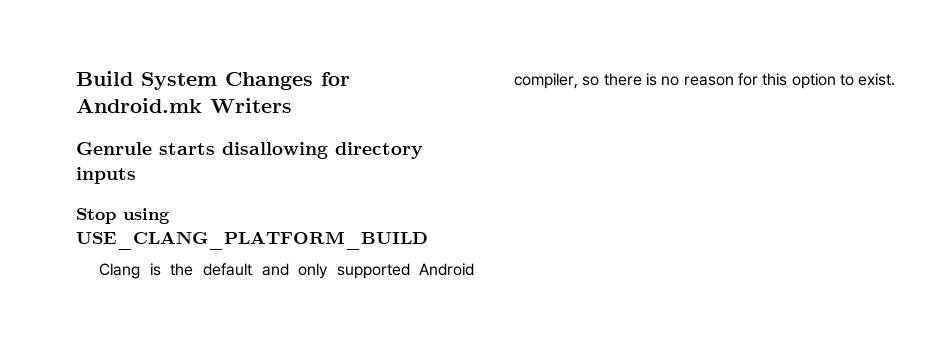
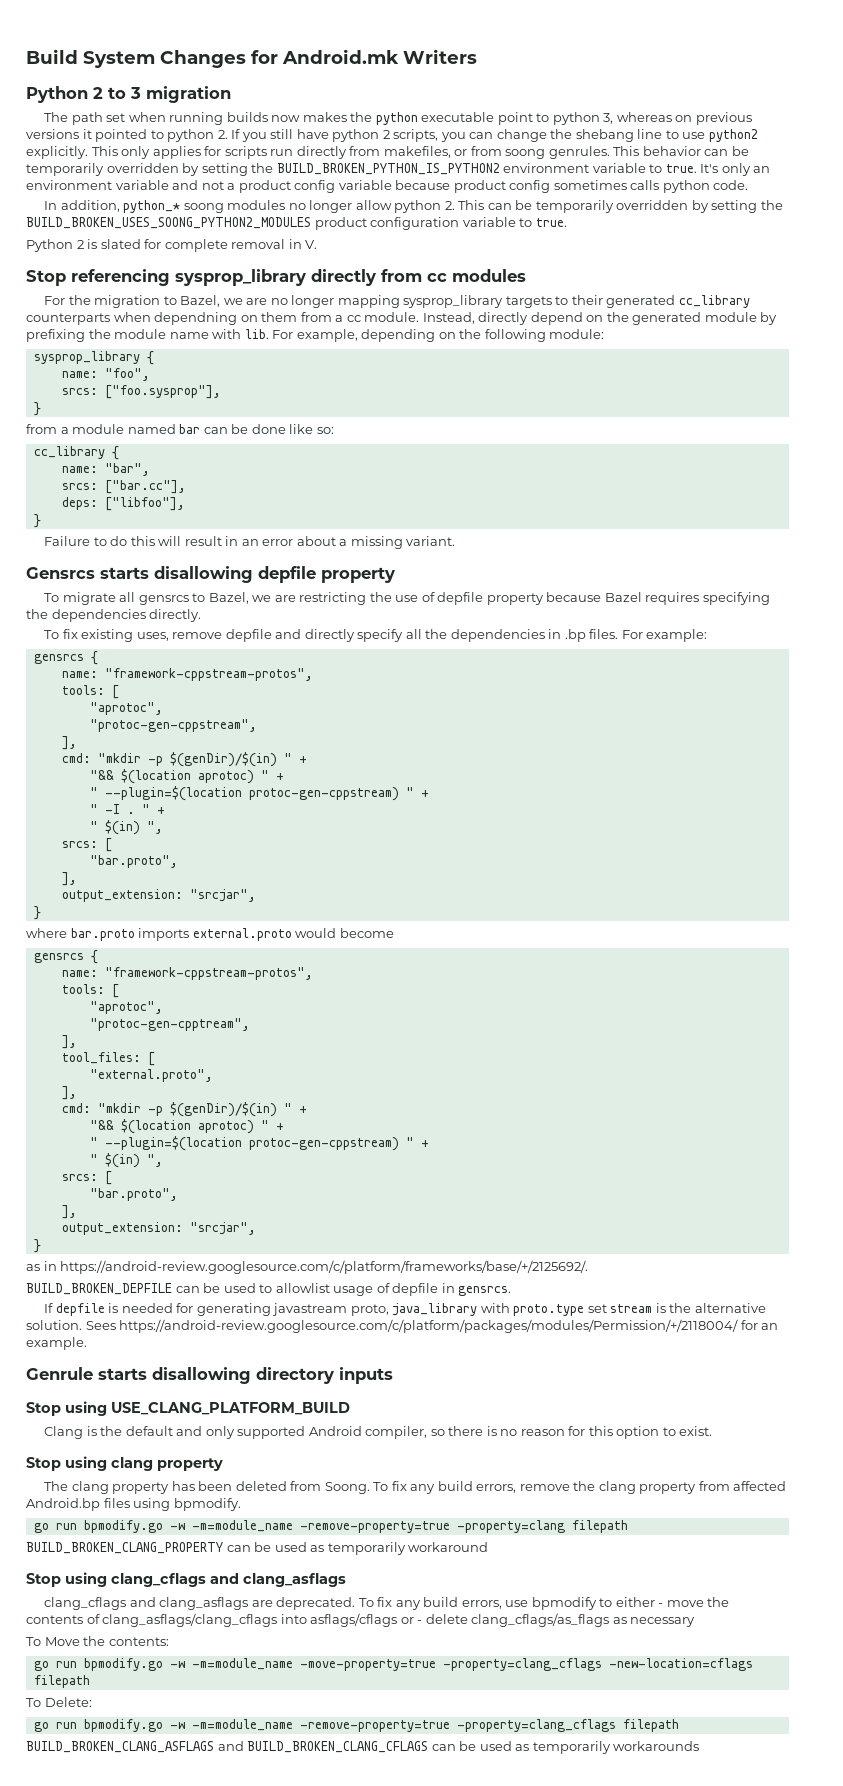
+ Python 2 to 3 migration
+ The path set when running builds now makes the python executable point to python 3, whereas on previous versions it pointed to python 2. If you still have python 2 scripts, you can change the shebang line to use python2 explicitly. This only applies for scripts run directly from makefiles, or from soong genrules. This behavior can be temporarily overridden by setting the BUILD_BROKEN_PYTHON_IS_PYTHON2 environment variable to true. It's only an environment variable and not a product config variable because product config sometimes calls python code.
+ In addition, python_* soong modules no longer allow python 2. This can be temporarily overridden by setting the BUILD_BROKEN_USES_SOONG_PYTHON2_MODULES product configuration variable to true.
+ Python 2 is slated for complete removal in V.
+ Stop referencing sysprop_library directly from cc modules
+ For the migration to Bazel, we are no longer mapping sysprop_library targets to their generated cc_library counterparts when dependning on them from a cc module. Instead, directly depend on the generated module by prefixing the module name with lib. For example, depending on the following module:
+ sysprop_library {
+ name: "foo",
+ srcs: ["foo.sysprop"],
+ }
+ from a module named bar can be done like so:
+ cc_library {
+ name: "bar",
+ srcs: ["bar.cc"],
+ deps: ["libfoo"],
+ }
+ Failure to do this will result in an error about a missing variant.
+ Gensrcs starts disallowing depfile property
+ To migrate all gensrcs to Bazel, we are restricting the use of depfile property because Bazel requires specifying the dependencies directly.
+ To fix existing uses, remove depfile and directly specify all the dependencies in .bp files. For example:
+ gensrcs {
+ name: "framework-cppstream-protos",
+ tools: [
+ "aprotoc",
+ "protoc-gen-cppstream",
+ ],
+ cmd: "mkdir -p $(genDir)/$(in) " +
+ "&& $(location aprotoc) " +
+ " --plugin=$(location protoc-gen-cppstream) " +
+ " -I . " +
+ " $(in) ",
+ srcs: [
+ "bar.proto",
+ ],
+ output_extension: "srcjar",
+ }
+ where bar.proto imports external.proto would become
+ gensrcs {
+ name: "framework-cppstream-protos",
+ tools: [
+ "aprotoc",
+ "protoc-gen-cpptream",
+ ],
+ tool_files: [
+ "external.proto",
+ ],
+ cmd: "mkdir -p $(genDir)/$(in) " +
+ "&& $(location aprotoc) " +
+ " --plugin=$(location protoc-gen-cppstream) " +
+ " $(in) ",
+ srcs: [
+ "bar.proto",
+ ],
+ output_extension: "srcjar",
+ }
+ as in https://android-review.googlesource.com/c/platform/frameworks/base/+/2125692/.
+ BUILD_BROKEN_DEPFILE can be used to allowlist usage of depfile in gensrcs.
+ If depfile is needed for generating javastream proto, java_library with proto.type set stream is the alternative solution. Sees https://android-review.googlesource.com/c/platform/packages/modules/Permission/+/2118004/ for an example.
+ Stop using clang property
+ The clang property has been deleted from Soong. To fix any build errors, remove the clang property from affected Android.bp files using bpmodify.
+ go run bpmodify.go -w -m=module_name -remove-property=true -property=clang filepath
+ BUILD_BROKEN_CLANG_PROPERTY can be used as temporarily workaround
+ Stop using clang_cflags and clang_asflags
+ clang_cflags and clang_asflags are deprecated. To fix any build errors, use bpmodify to either - move the contents of clang_asflags/clang_cflags into asflags/cflags or - delete clang_cflags/as_flags as necessary
+ To Move the contents:
+ go run bpmodify.go -w -m=module_name -move-property=true -property=clang_cflags -new-location=cflags filepath
+ To Delete:
+ go run bpmodify.go -w -m=module_name -remove-property=true -property=clang_cflags filepath
+ BUILD_BROKEN_CLANG_ASFLAGS and BUILD_BROKEN_CLANG_CFLAGS can be used as temporarily workarounds

